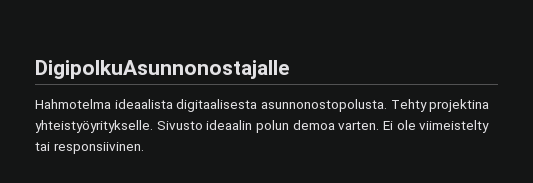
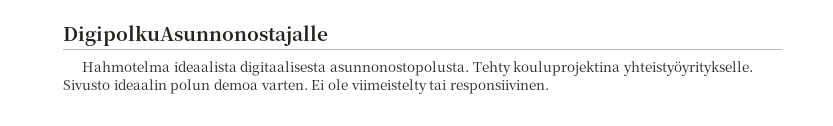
- Tehty projektina yhteistyöyritykselle.
+ Tehty kouluprojektina yhteistyöyritykselle.

